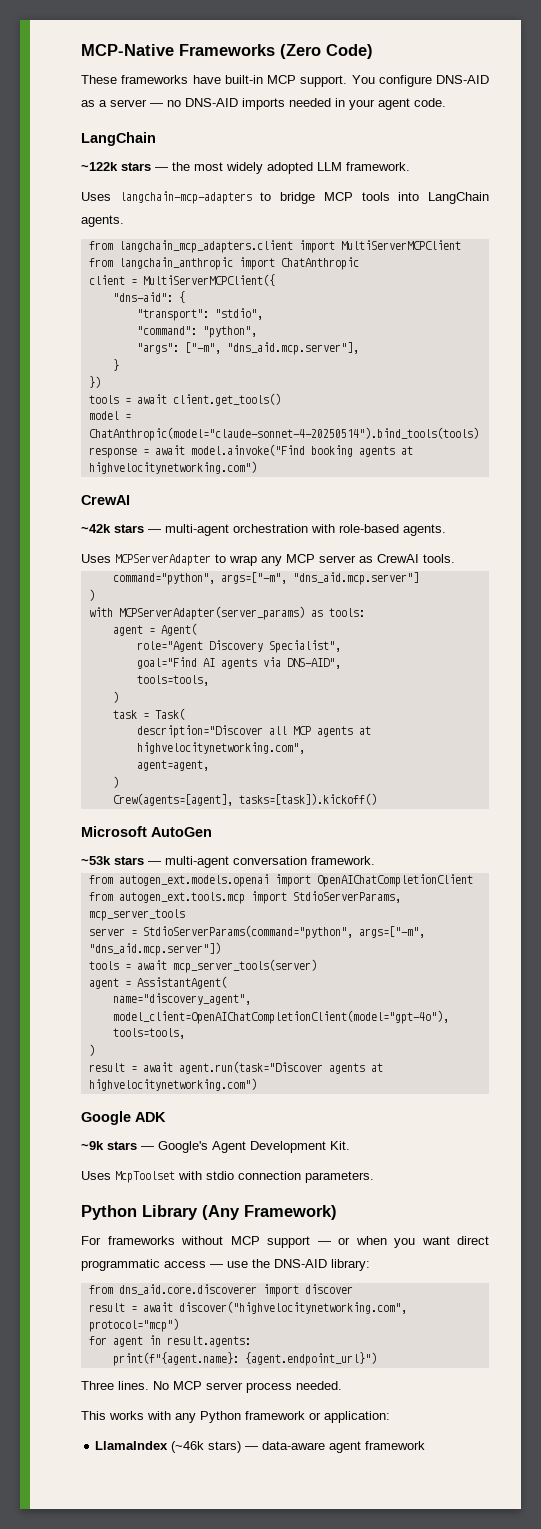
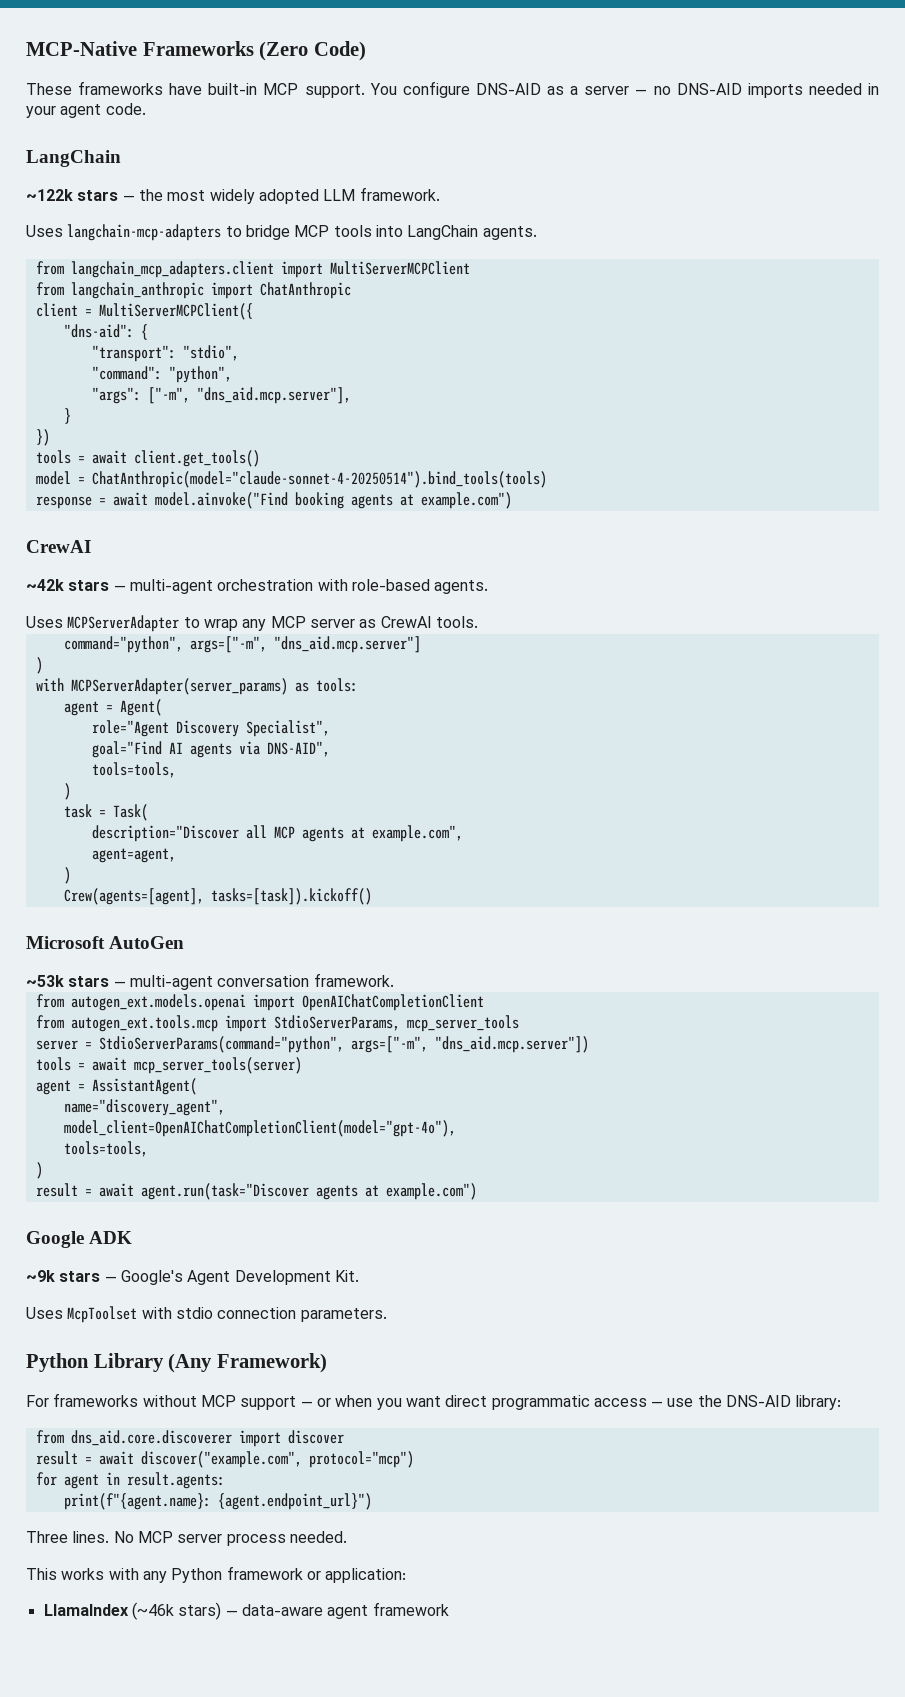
- response = await model.ainvoke("Find booking agents at highvelocitynetworking.com")
+ response = await model.ainvoke("Find booking agents at example.com")
- description="Discover all MCP agents at highvelocitynetworking.com",
+ description="Discover all MCP agents at example.com",
- result = await agent.run(task="Discover agents at highvelocitynetworking.com")
+ result = await agent.run(task="Discover agents at example.com")
- result = await discover("highvelocitynetworking.com", protocol="mcp")
+ result = await discover("example.com", protocol="mcp")

